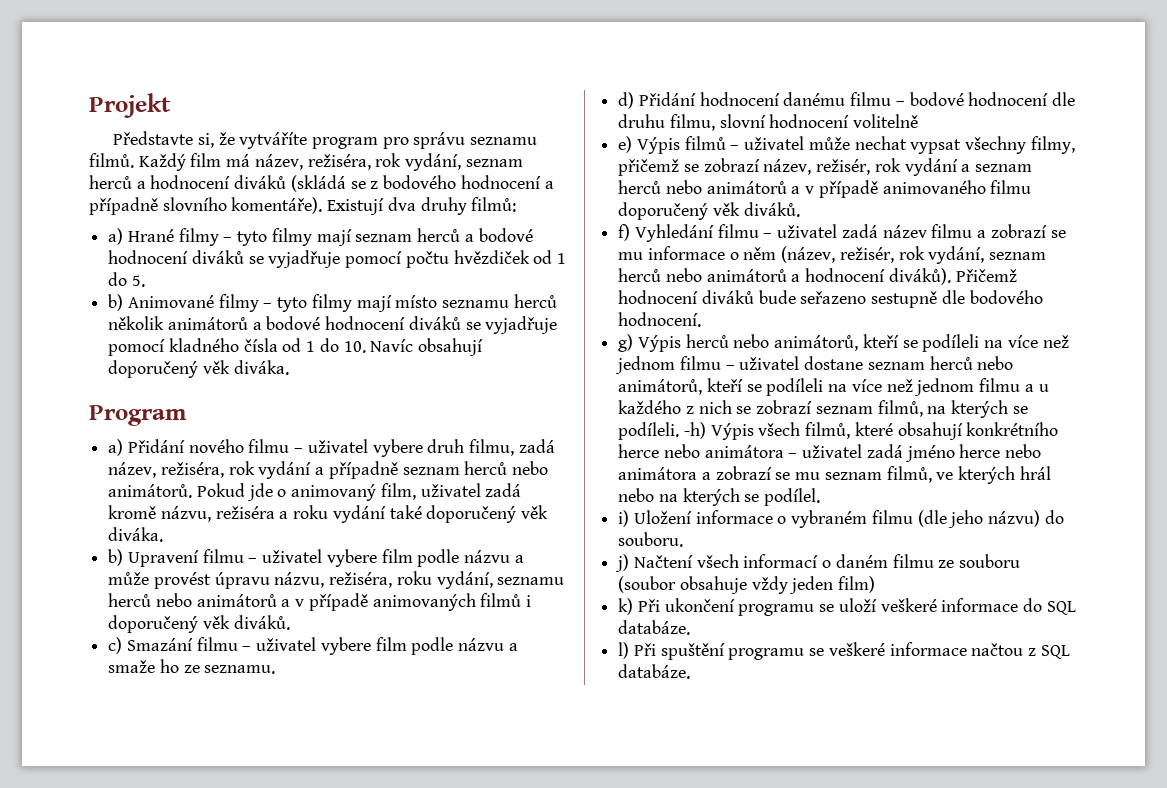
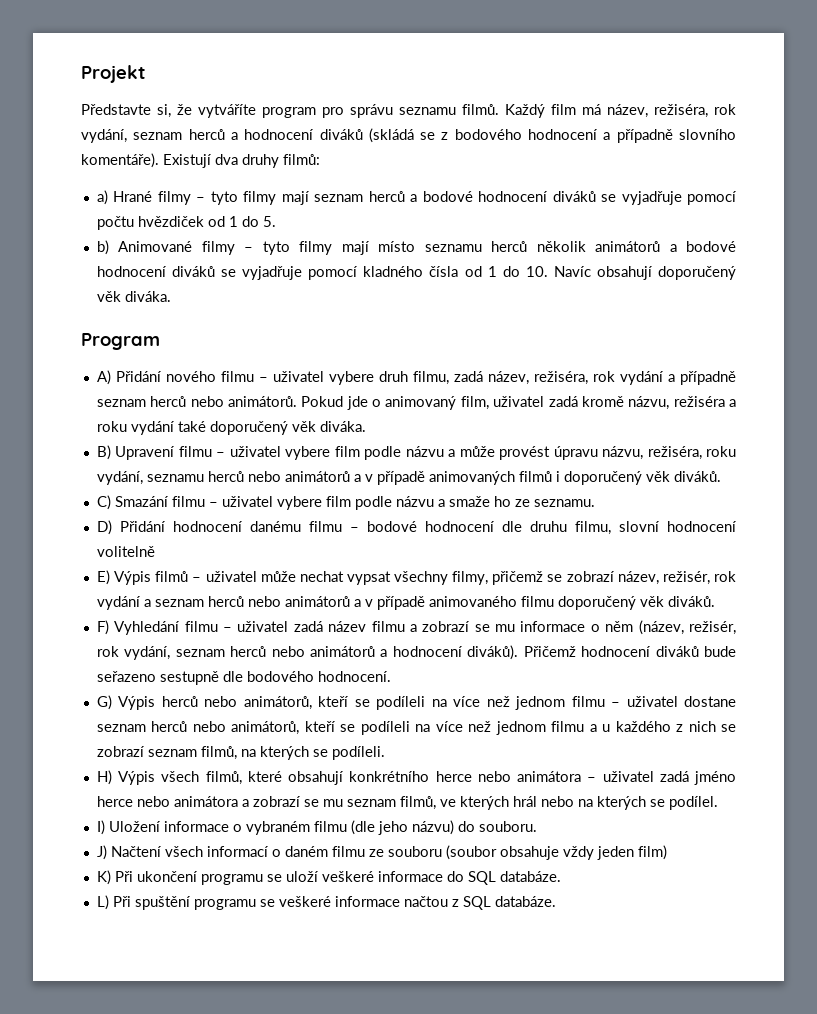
- a) Přidání nového filmu – uživatel vybere druh filmu, zadá název, režiséra, rok vydání a případně seznam herců nebo animátorů.
+ A) Přidání nového filmu – uživatel vybere druh filmu, zadá název, režiséra, rok vydání a případně seznam herců nebo animátorů.
- b) Upravení filmu – uživatel vybere film podle názvu a může provést úpravu názvu, režiséra, roku vydání, seznamu herců nebo animátorů a v případě animovaných filmů i doporučený věk diváků.
+ B) Upravení filmu – uživatel vybere film podle názvu a může provést úpravu názvu, režiséra, roku vydání, seznamu herců nebo animátorů a v případě animovaných filmů i doporučený věk diváků.
- c) Smazání filmu – uživatel vybere film podle názvu a smaže ho ze seznamu.
+ C) Smazání filmu – uživatel vybere film podle názvu a smaže ho ze seznamu.
- d) Přidání hodnocení danému filmu – bodové hodnocení dle druhu filmu, slovní hodnocení volitelně
+ D) Přidání hodnocení danému filmu – bodové hodnocení dle druhu filmu, slovní hodnocení volitelně
- e) Výpis filmů – uživatel může nechat vypsat všechny filmy, přičemž se zobrazí název, režisér, rok vydání a seznam herců nebo animátorů a v případě animovaného filmu doporučený věk diváků.
+ E) Výpis filmů – uživatel může nechat vypsat všechny filmy, přičemž se zobrazí název, režisér, rok vydání a seznam herců nebo animátorů a v případě animovaného filmu doporučený věk diváků.
- f) Vyhledání filmu – uživatel zadá název filmu a zobrazí se mu informace o něm (název, režisér, rok vydání, seznam herců nebo animátorů a hodnocení diváků).
+ F) Vyhledání filmu – uživatel zadá název filmu a zobrazí se mu informace o něm (název, režisér, rok vydání, seznam herců nebo animátorů a hodnocení diváků).
- g) Výpis herců nebo animátorů, kteří se podíleli na více než jednom filmu – uživatel dostane seznam herců nebo animátorů, kteří se podíleli na více než jednom filmu a u každého z nich se zobrazí seznam filmů, na kterých se podíleli. -h) Výpis všech filmů, které obsahují konkrétního herce nebo animátora – uživatel zadá jméno herce nebo animátora a zobrazí se mu seznam filmů, ve kterých hrál nebo na kterých se podílel.
+ G) Výpis herců nebo animátorů, kteří se podíleli na více než jednom filmu – uživatel dostane seznam herců nebo animátorů, kteří se podíleli na více než jednom filmu a u každého z nich se zobrazí seznam filmů, na kterých se podíleli.
+ H) Výpis všech filmů, které obsahují konkrétního herce nebo animátora – uživatel zadá jméno herce nebo animátora a zobrazí se mu seznam filmů, ve kterých hrál nebo na kterých se podílel.
- i) Uložení informace o vybraném filmu (dle jeho názvu) do souboru.
+ I) Uložení informace o vybraném filmu (dle jeho názvu) do souboru.
- j) Načtení všech informací o daném filmu ze souboru (soubor obsahuje vždy jeden film)
+ J) Načtení všech informací o daném filmu ze souboru (soubor obsahuje vždy jeden film)
- k) Při ukončení programu se uloží veškeré informace do SQL databáze.
+ K) Při ukončení programu se uloží veškeré informace do SQL databáze.
- l) Při spuštění programu se veškeré informace načtou z SQL databáze.
+ L) Při spuštění programu se veškeré informace načtou z SQL databáze.

